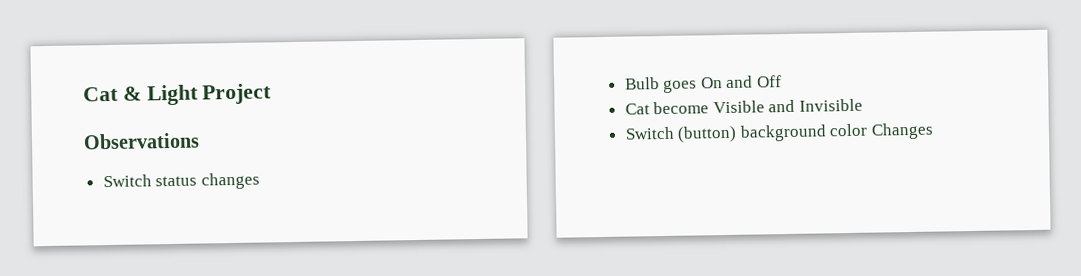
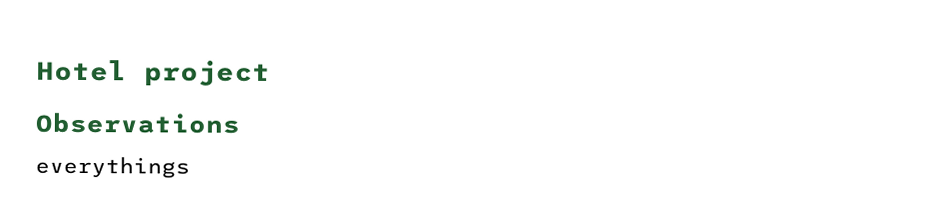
- Cat & Light Project
+ Hotel project
  Observations
- Switch status changes
- Bulb goes On and Off
- Cat become Visible and Invisible
- Switch (button) background color Changes
+ everythings

